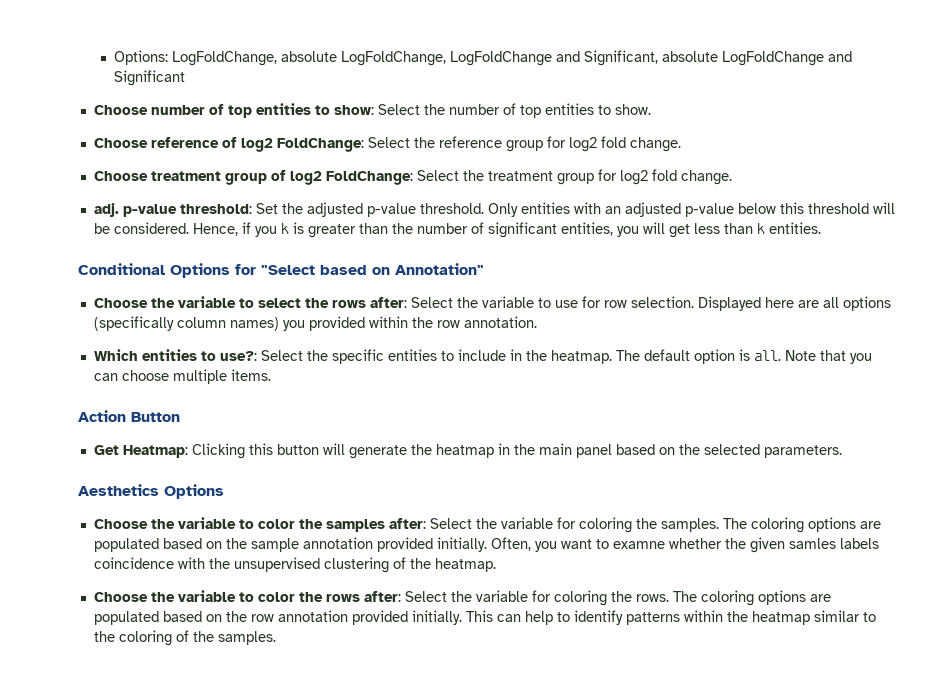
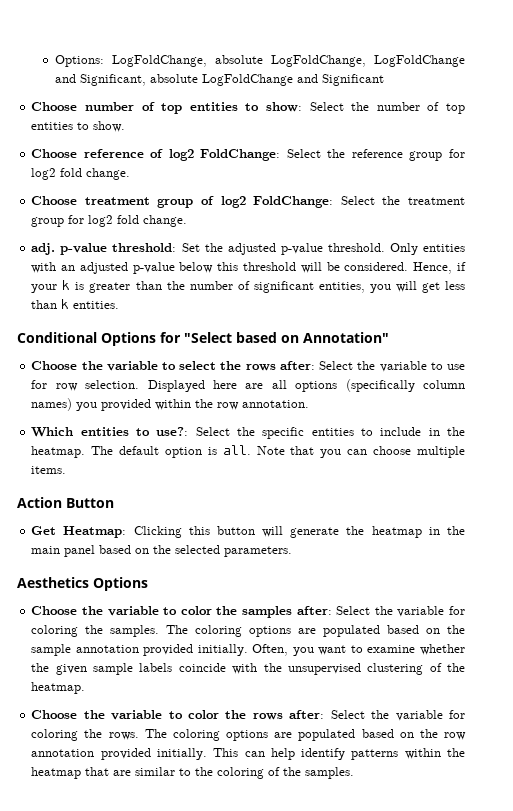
- Hence, if you k is greater than the number of significant entities, you will get less than k entities.
+ Hence, if your k is greater than the number of significant entities, you will get less than k entities.
- Often, you want to examne whether the given samles labels coincidence with the unsupervised clustering of the heatmap.
+ Often, you want to examine whether the given sample labels coincide with the unsupervised clustering of the heatmap.
- This can help to identify patterns within the heatmap similar to the coloring of the samples.
+ This can help identify patterns within the heatmap that are similar to the coloring of the samples.

